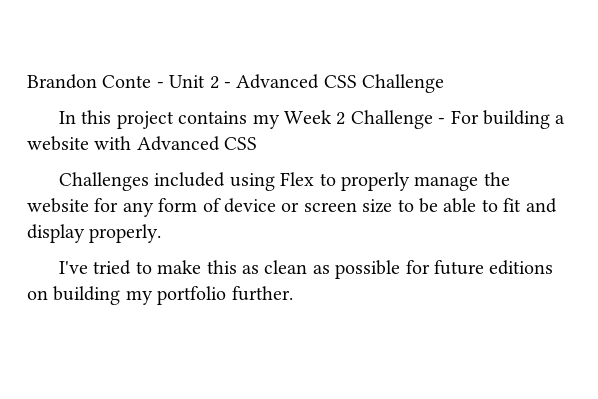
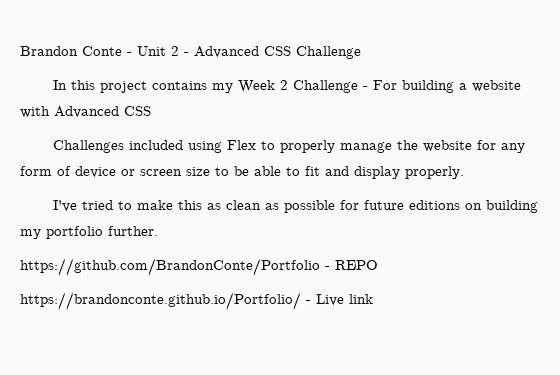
+ https://github.com/BrandonConte/Portfolio - REPO
+ https://brandonconte.github.io/Portfolio/ - Live link

